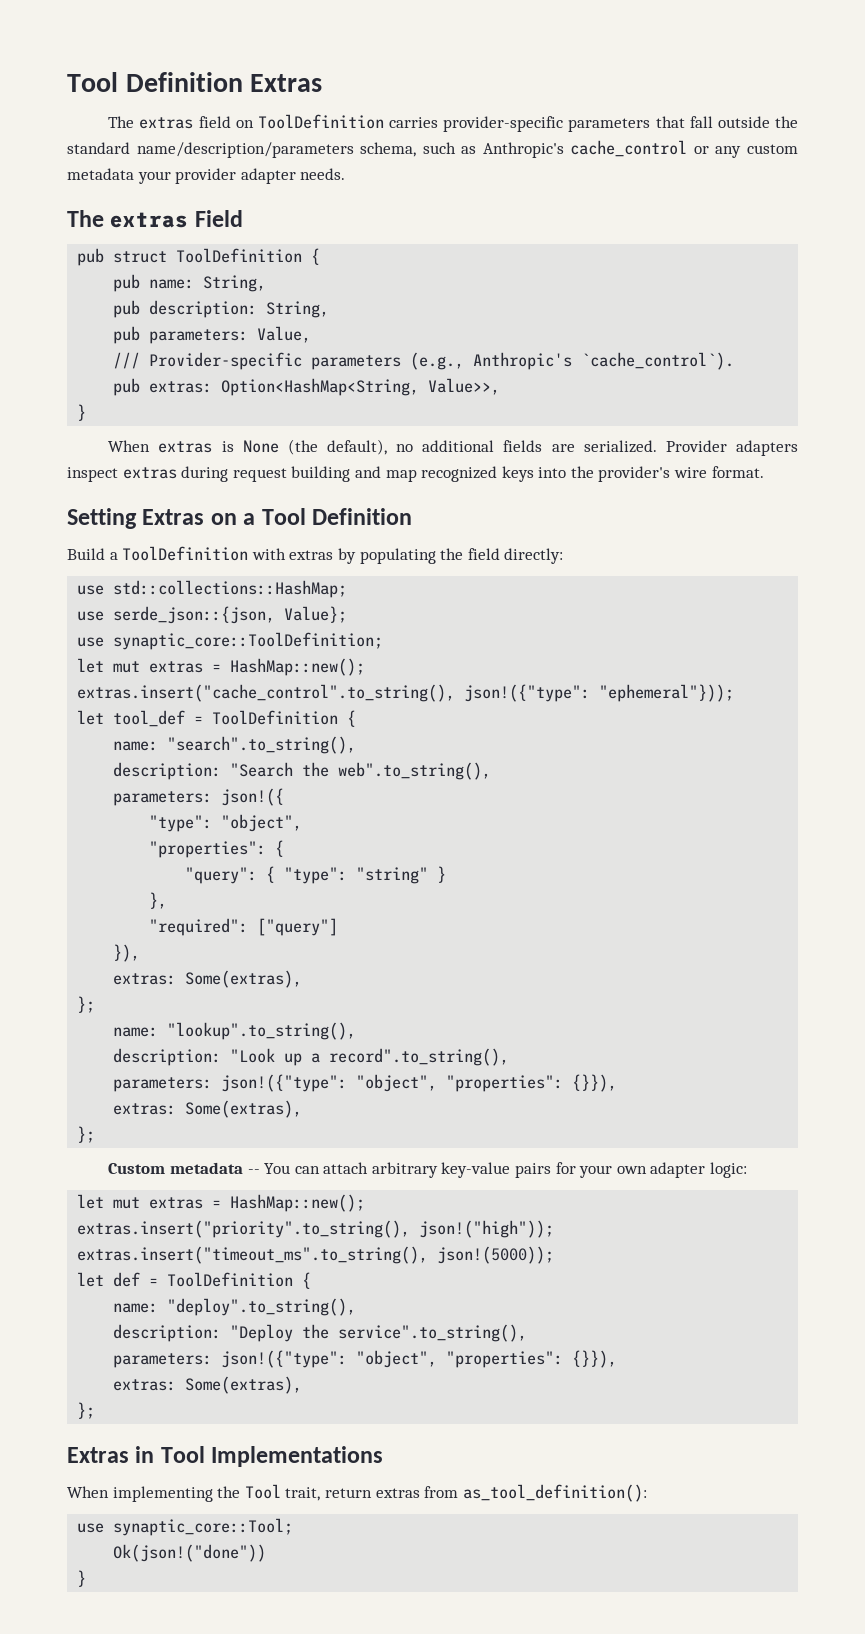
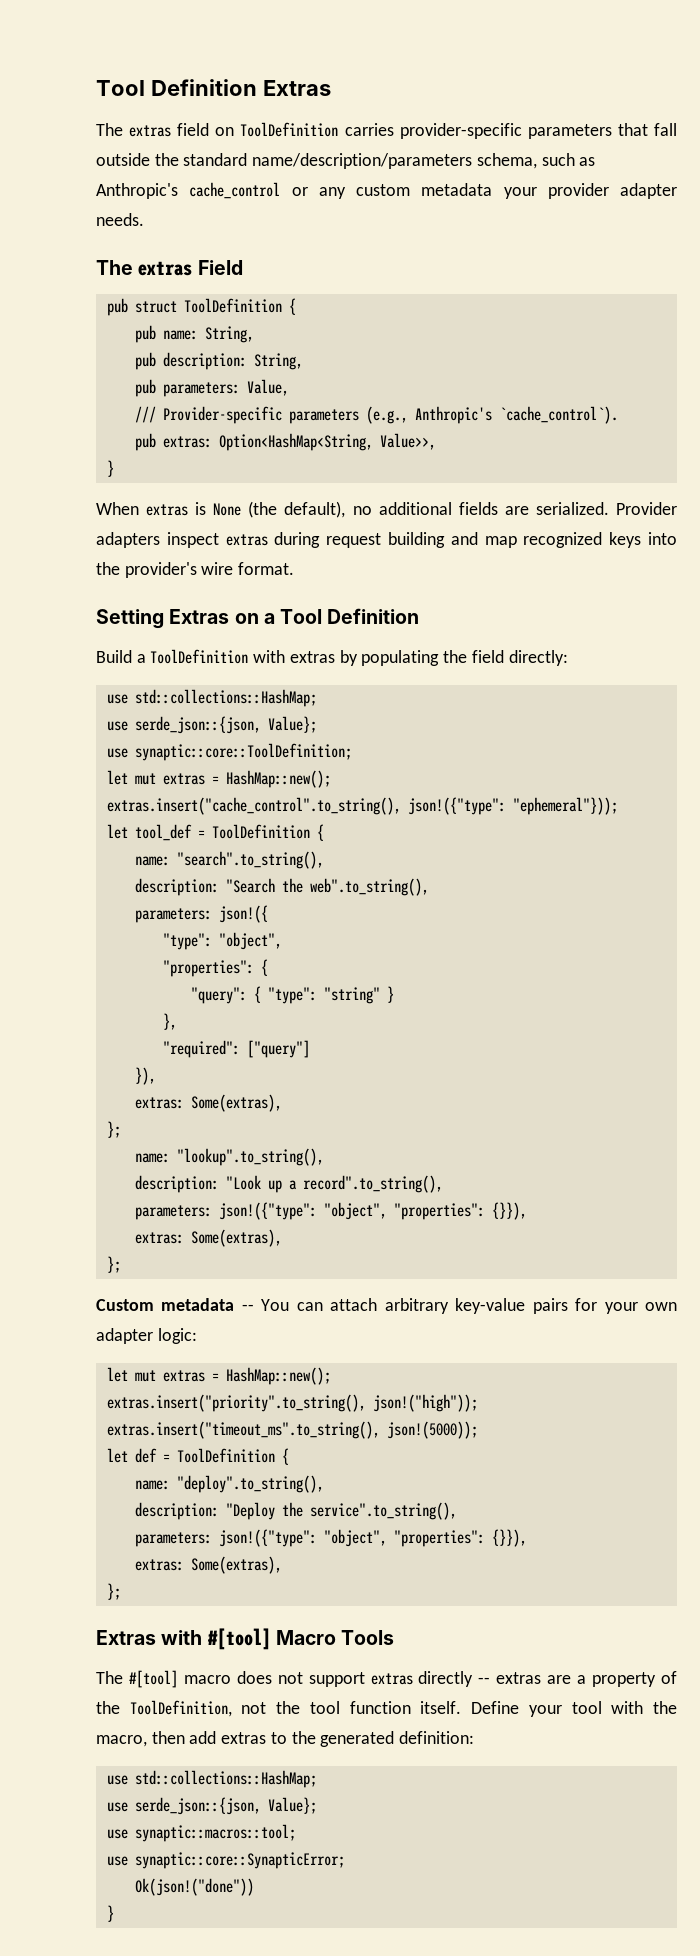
- use synaptic_core::ToolDefinition;
+ use synaptic::core::ToolDefinition;
- Extras in Tool Implementations
- When implementing the Tool trait, return extras from as_tool_definition():
- use synaptic_core::Tool;
+ Extras with #[tool] Macro Tools
+ The #[tool] macro does not support extras directly -- extras are a property of the ToolDefinition, not the tool function itself. Define your tool with the macro, then add extras to the generated definition:
+ use std::collections::HashMap;
+ use serde_json::{json, Value};
+ use synaptic::macros::tool;
+ use synaptic::core::SynapticError;

